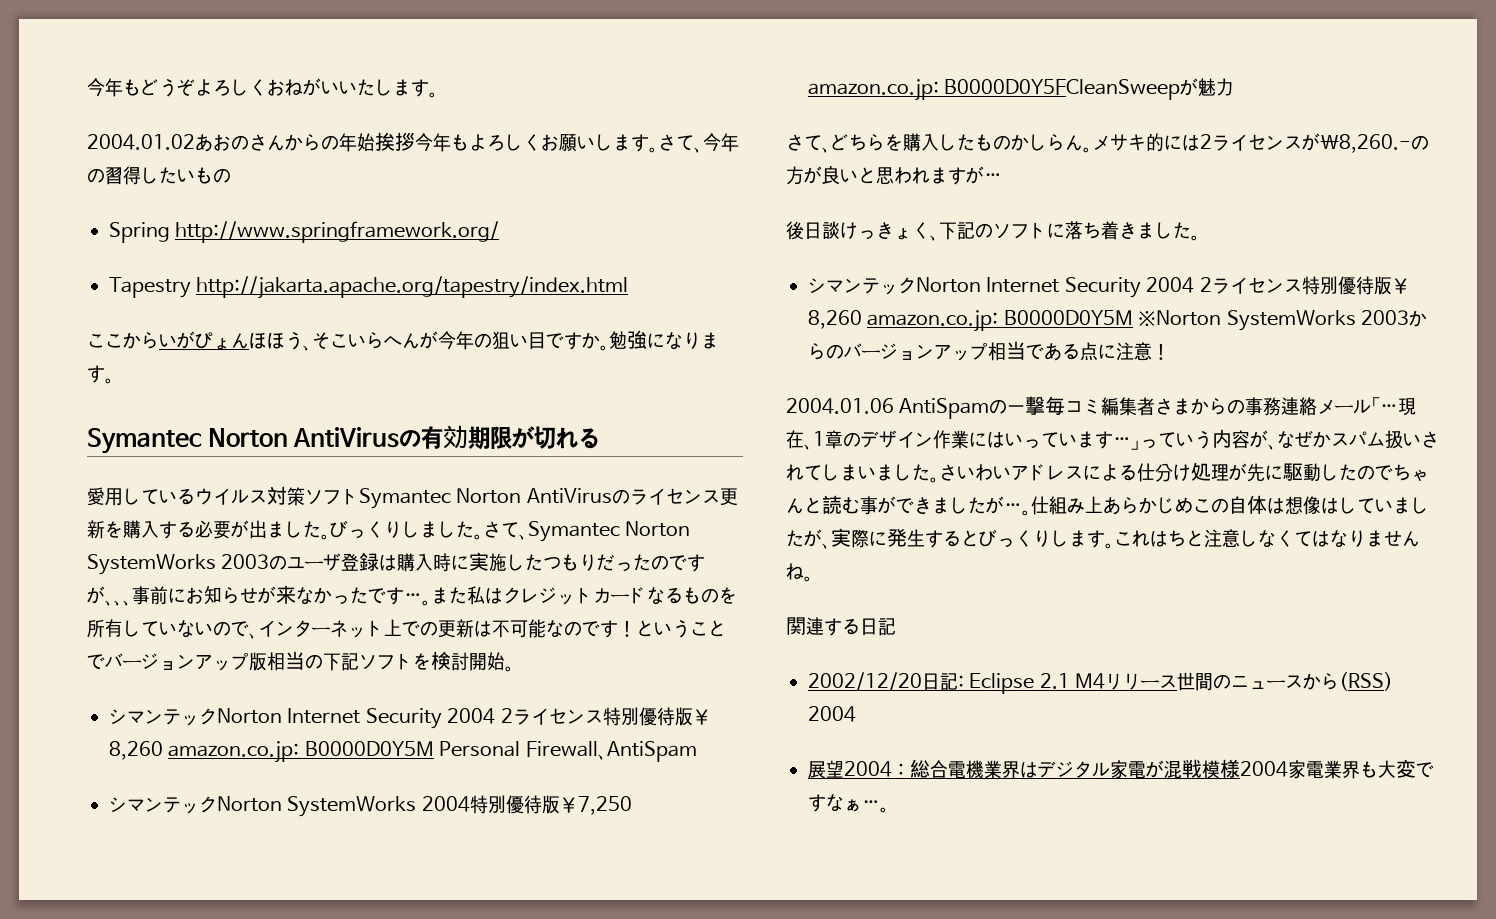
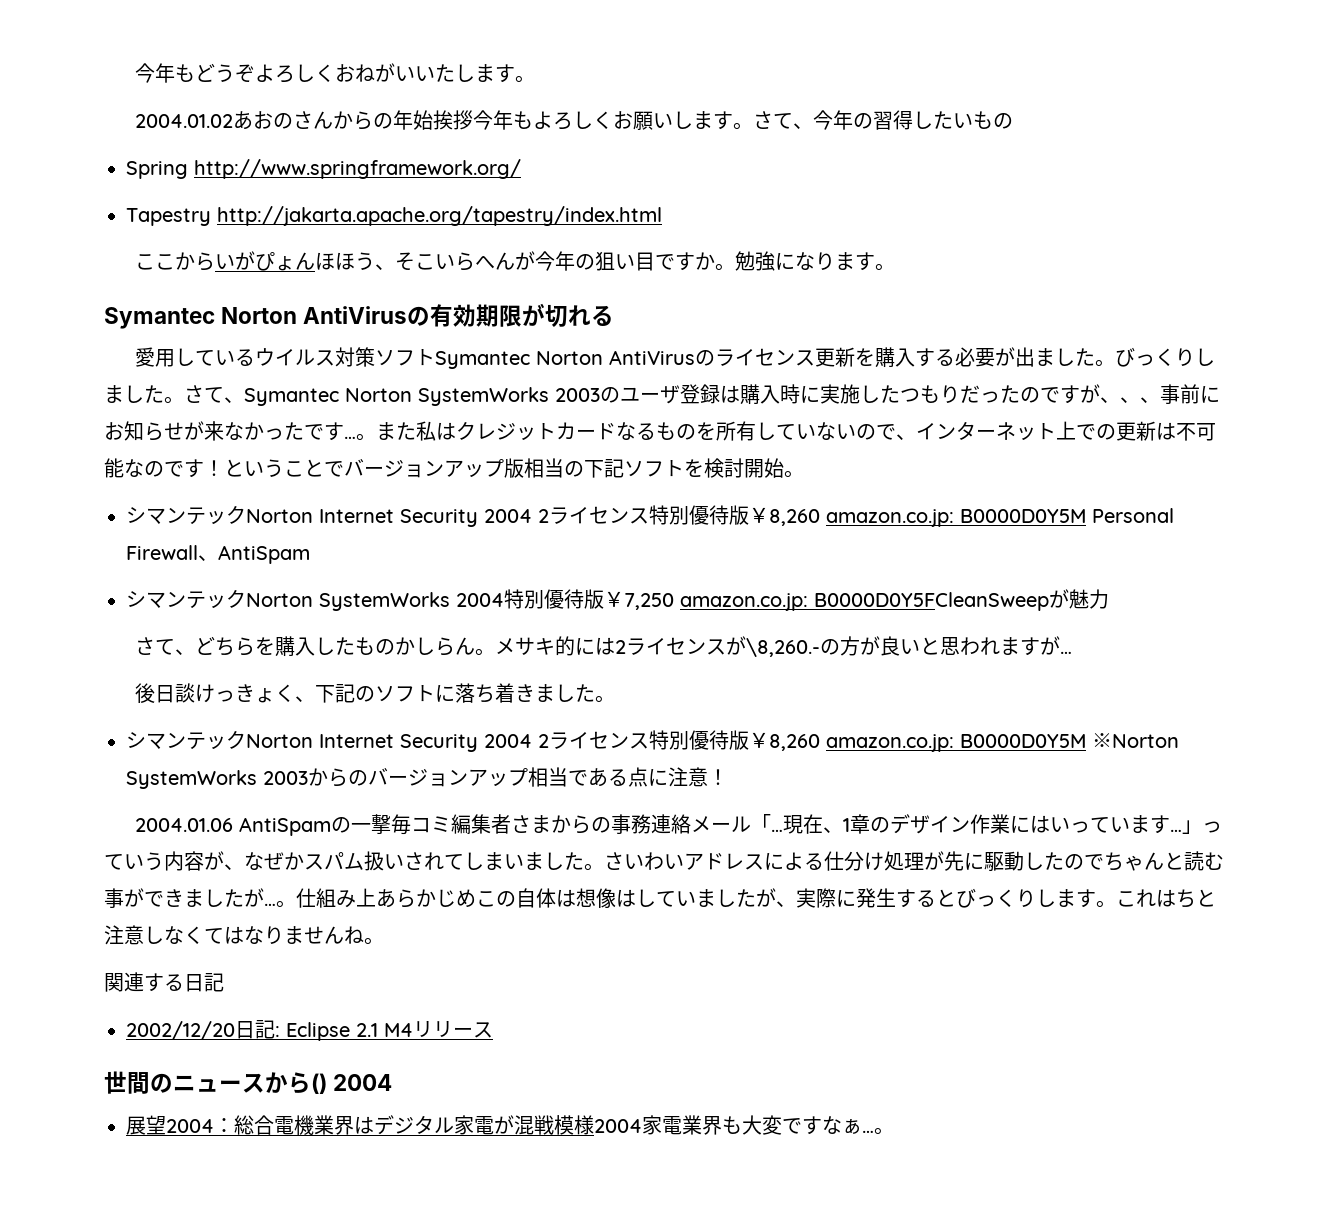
- 2002/12/20日記: Eclipse 2.1 M4リリース世間のニュースから(RSS) 2004
+ 2002/12/20日記: Eclipse 2.1 M4リリース
+ 世間のニュースから() 2004

